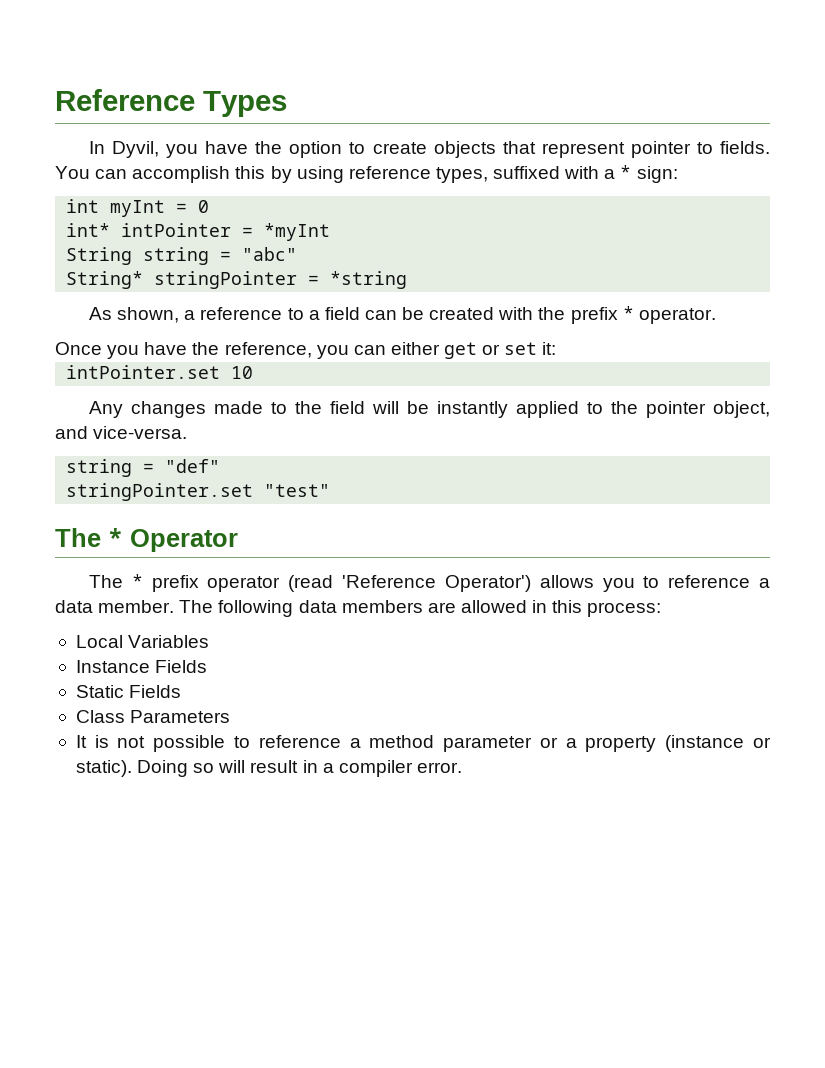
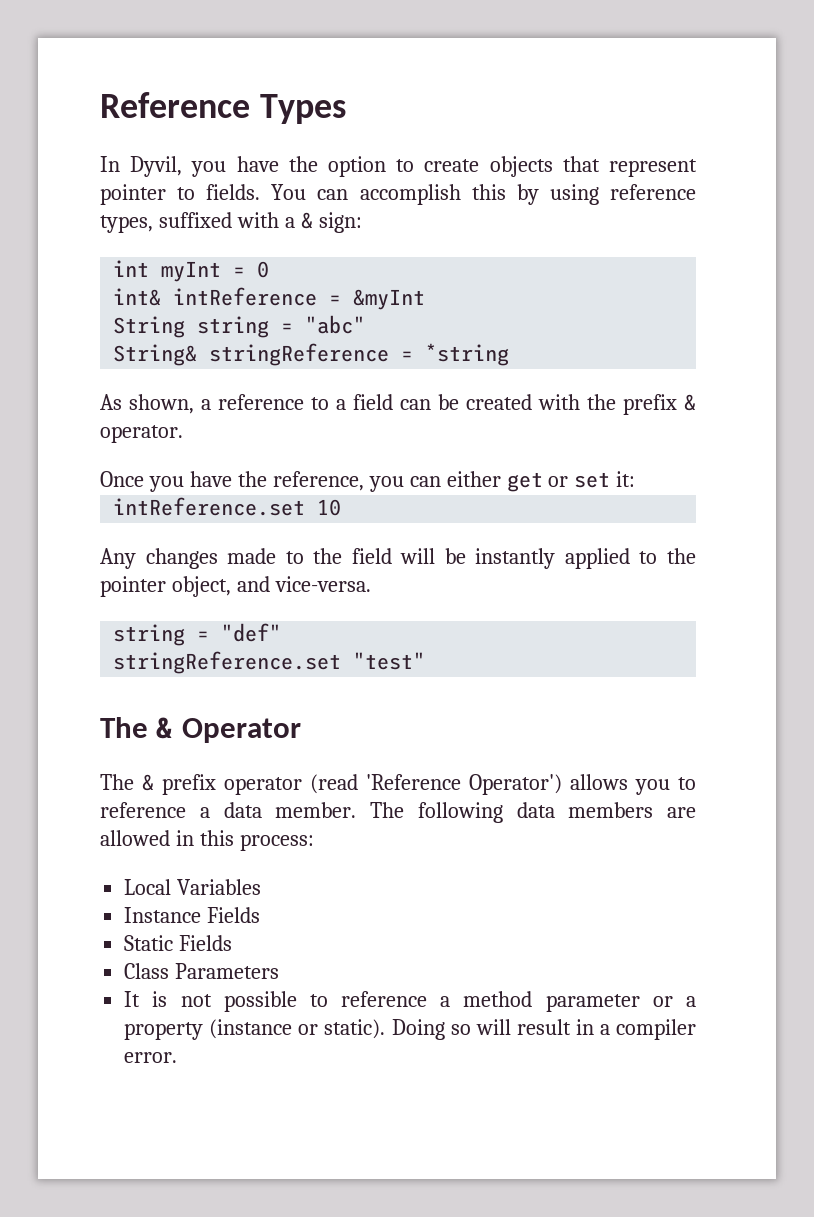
- You can accomplish this by using reference types, suffixed with a * sign:
+ You can accomplish this by using reference types, suffixed with a & sign:
- int* intPointer = *myInt
+ int& intReference = &myInt
- String* stringPointer = *string
+ String& stringReference = *string
- As shown, a reference to a field can be created with the prefix * operator.
+ As shown, a reference to a field can be created with the prefix & operator.
- intPointer.set 10
+ intReference.set 10
- stringPointer.set "test"
+ stringReference.set "test"
- The * Operator
+ The & Operator
- The * prefix operator (read 'Reference Operator') allows you to reference a data member.
+ The & prefix operator (read 'Reference Operator') allows you to reference a data member.

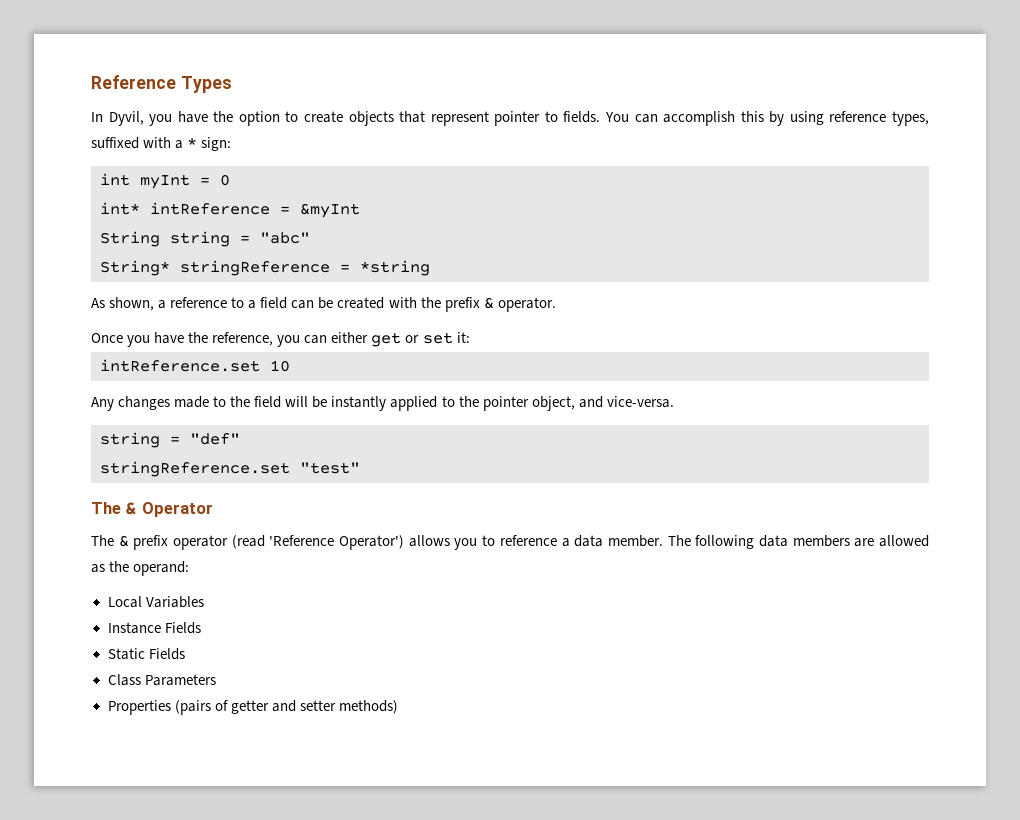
- You can accomplish this by using reference types, suffixed with a & sign:
+ You can accomplish this by using reference types, suffixed with a * sign:
- int& intReference = &myInt
+ int* intReference = &myInt
- String& stringReference = *string
+ String* stringReference = *string
- The following data members are allowed in this process:
+ The following data members are allowed as the operand:
- It is not possible to reference a method parameter or a property (instance or static). Doing so will result in a compiler error.
+ Properties (pairs of getter and setter methods)

